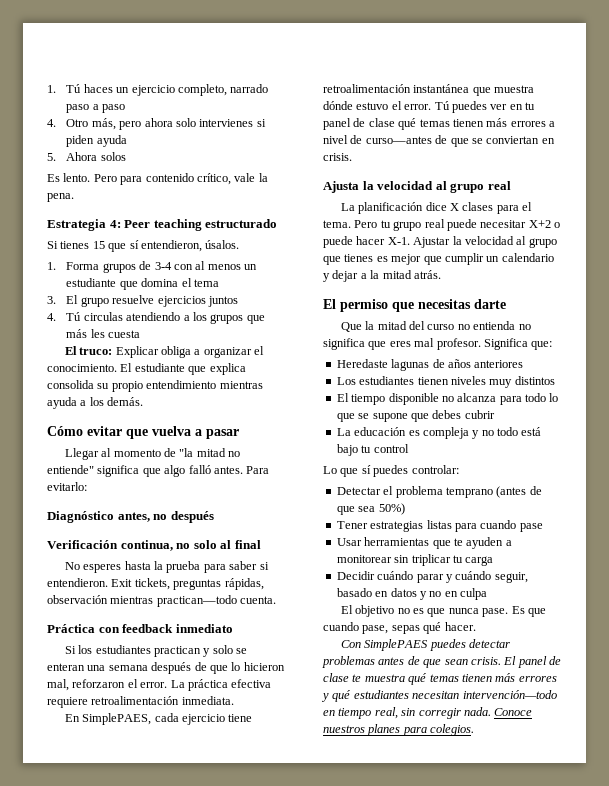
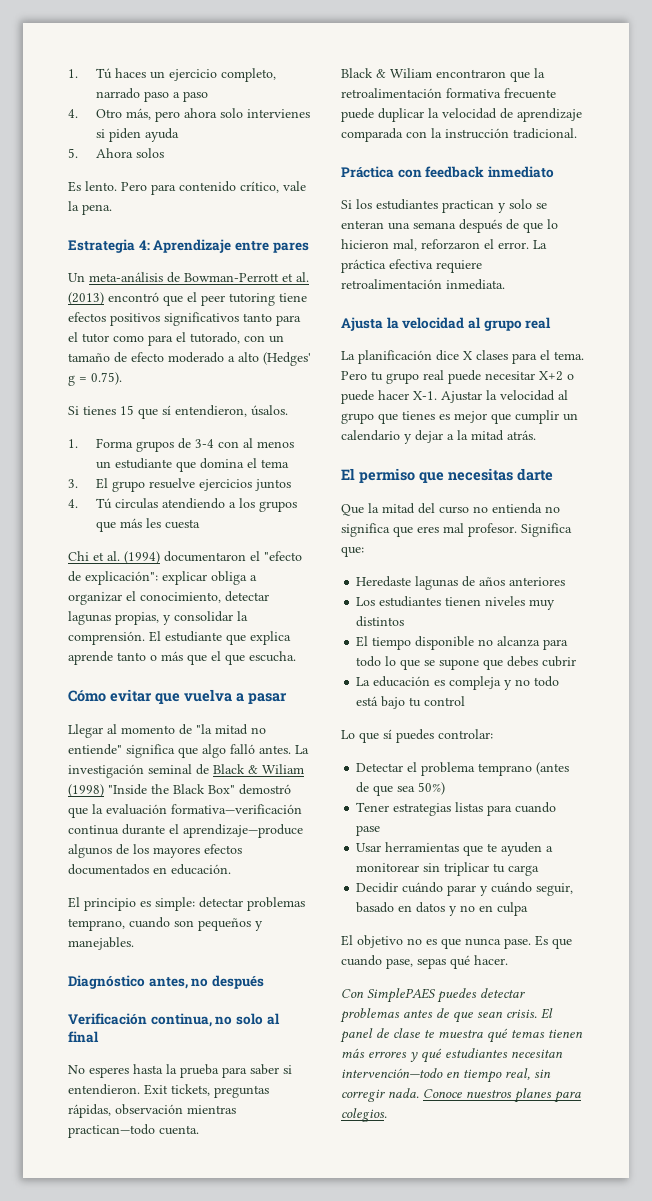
- Estrategia 4: Peer teaching estructurado
+ Estrategia 4: Aprendizaje entre pares
+ Un meta-análisis de Bowman-Perrott et al. (2013) encontró que el peer tutoring tiene efectos positivos significativos tanto para el tutor como para el tutorado, con un tamaño de efecto moderado a alto (Hedges' g = 0.75).
- El truco: Explicar obliga a organizar el conocimiento. El estudiante que explica consolida su propio entendimiento mientras ayuda a los demás.
+ Chi et al. (1994) documentaron el "efecto de explicación": explicar obliga a organizar el conocimiento, detectar lagunas propias, y consolidar la comprensión. El estudiante que explica aprende tanto o más que el que escucha.
- Para evitarlo:
+ La investigación seminal de Black & Wiliam (1998) "Inside the Black Box" demostró que la evaluación formativa—verificación continua durante el aprendizaje—produce algunos de los mayores efectos documentados en educación.
+ El principio es simple: detectar problemas temprano, cuando son pequeños y manejables.
+ Black & Wiliam encontraron que la retroalimentación formativa frecuente puede duplicar la velocidad de aprendizaje comparada con la instrucción tradicional.
- En SimplePAES, cada ejercicio tiene retroalimentación instantánea que muestra dónde estuvo el error. Tú puedes ver en tu panel de clase qué temas tienen más errores a nivel de curso—antes de que se conviertan en crisis.

